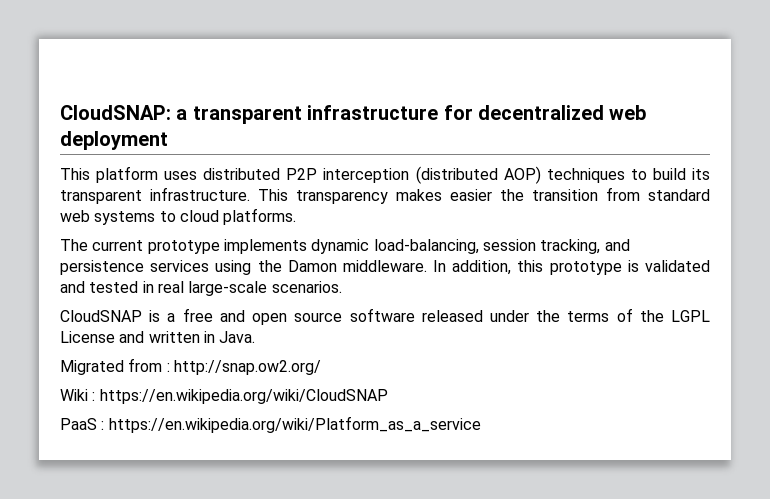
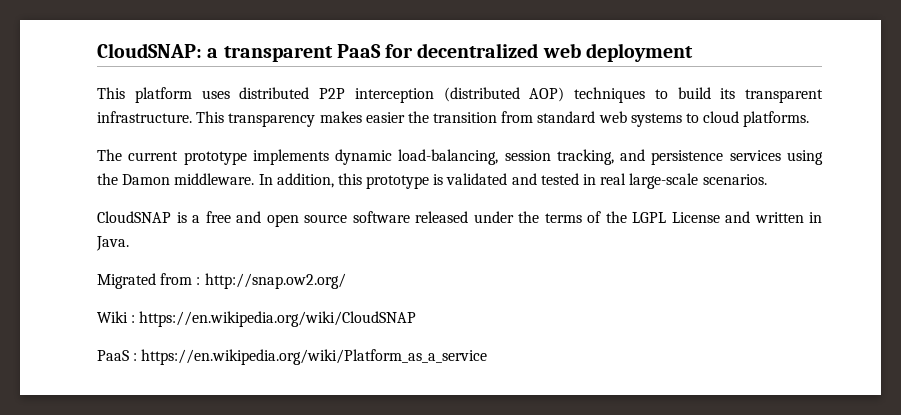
- CloudSNAP: a transparent infrastructure for decentralized web deployment
+ CloudSNAP: a transparent PaaS for decentralized web deployment

